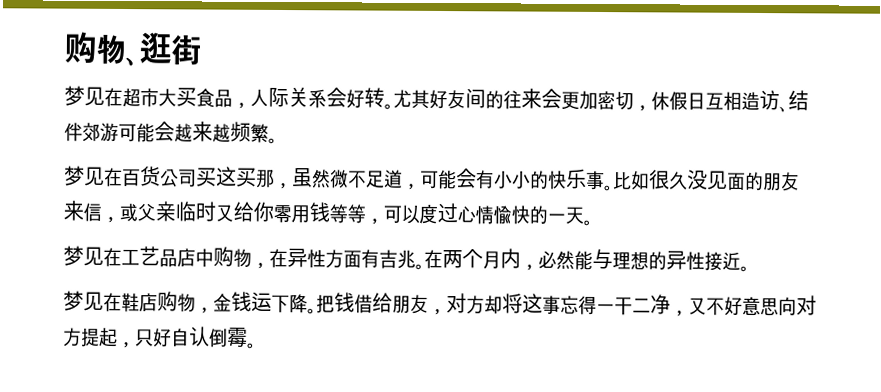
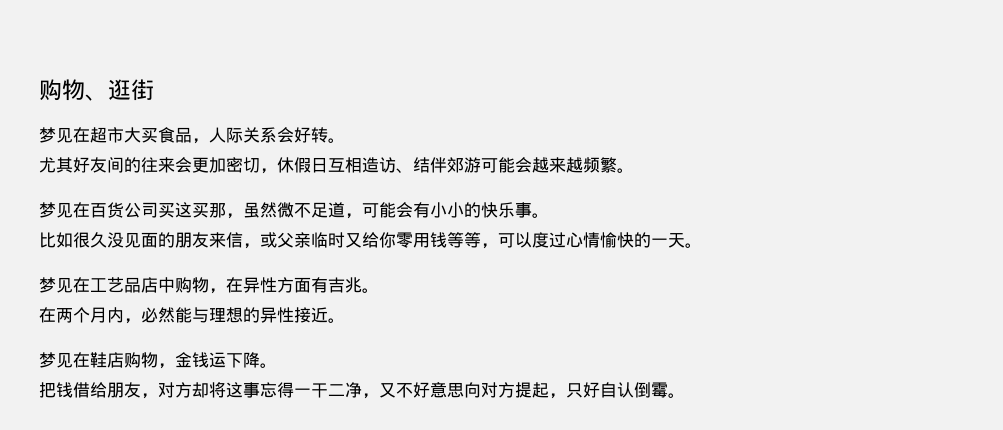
- 梦见在超市大买食品，人际关系会好转。尤其好友间的往来会更加密切，休假日互相造访、结伴郊游可能会越来越频繁。
+ 梦见在超市大买食品，人际关系会好转。
+ 尤其好友间的往来会更加密切，休假日互相造访、结伴郊游可能会越来越频繁。
- 梦见在百货公司买这买那，虽然微不足道，可能会有小小的快乐事。比如很久没见面的朋友来信，或父亲临时又给你零用钱等等，可以度过心情愉快的一天。
+ 梦见在百货公司买这买那，虽然微不足道，可能会有小小的快乐事。
+ 比如很久没见面的朋友来信，或父亲临时又给你零用钱等等，可以度过心情愉快的一天。
- 梦见在工艺品店中购物，在异性方面有吉兆。在两个月内，必然能与理想的异性接近。
+ 梦见在工艺品店中购物，在异性方面有吉兆。
+ 在两个月内，必然能与理想的异性接近。
- 梦见在鞋店购物，金钱运下降。把钱借给朋友，对方却将这事忘得一干二净，又不好意思向对方提起，只好自认倒霉。
+ 梦见在鞋店购物，金钱运下降。
+ 把钱借给朋友，对方却将这事忘得一干二净，又不好意思向对方提起，只好自认倒霉。

